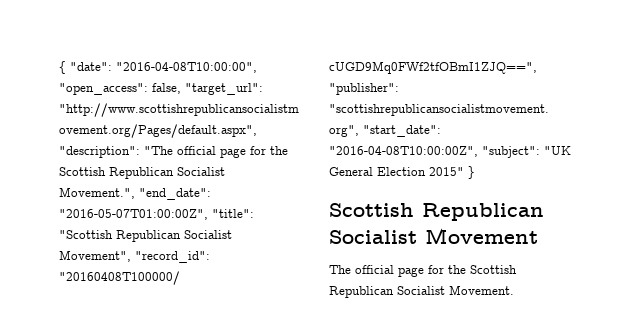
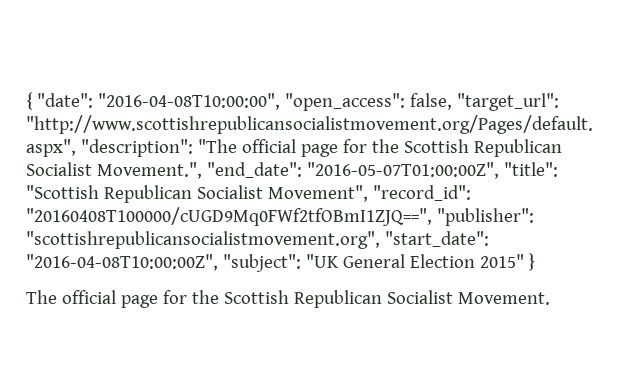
- Scottish Republican Socialist Movement

